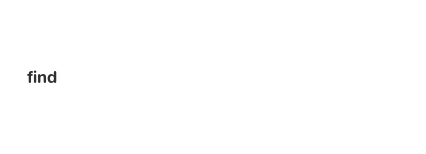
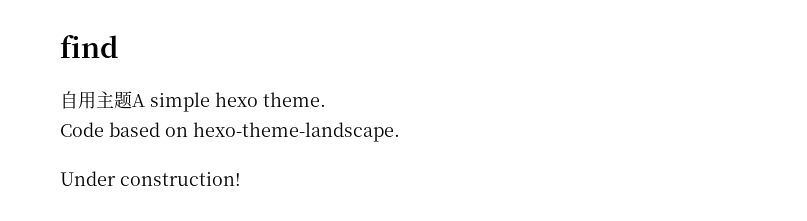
+ 自用主题A simple hexo theme.
+ Code based on hexo-theme-landscape.
+ Under construction!

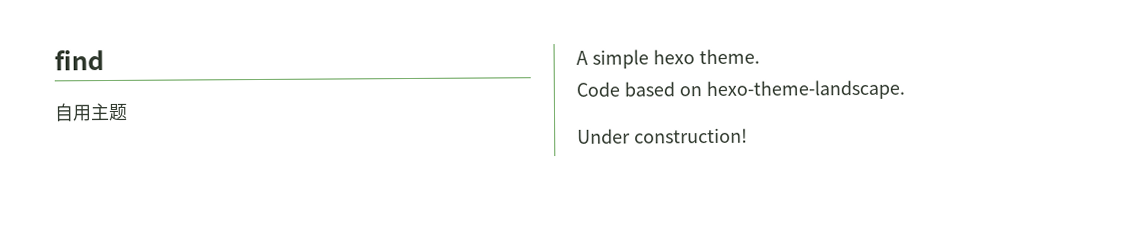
- 自用主题A simple hexo theme.
+ 自用主题
+ A simple hexo theme.

